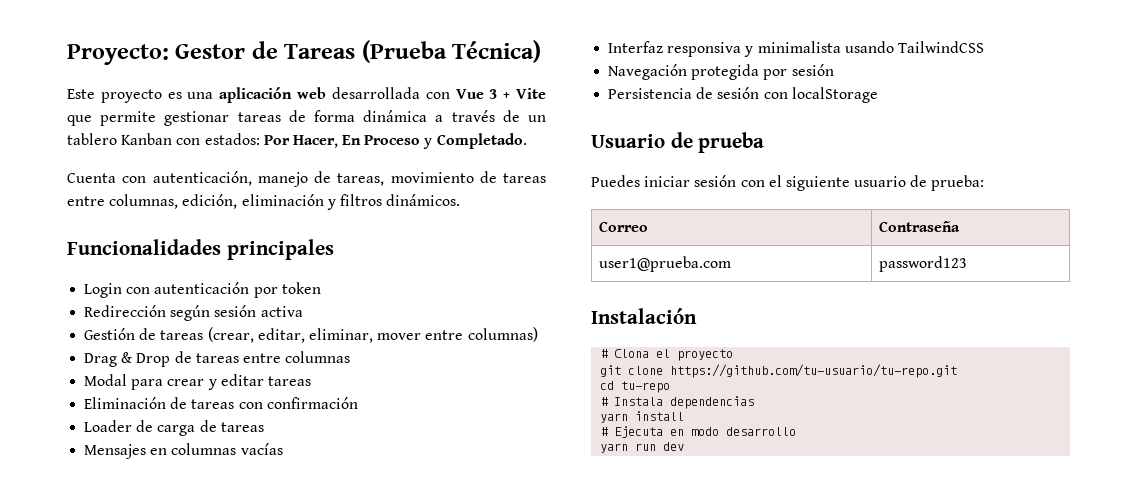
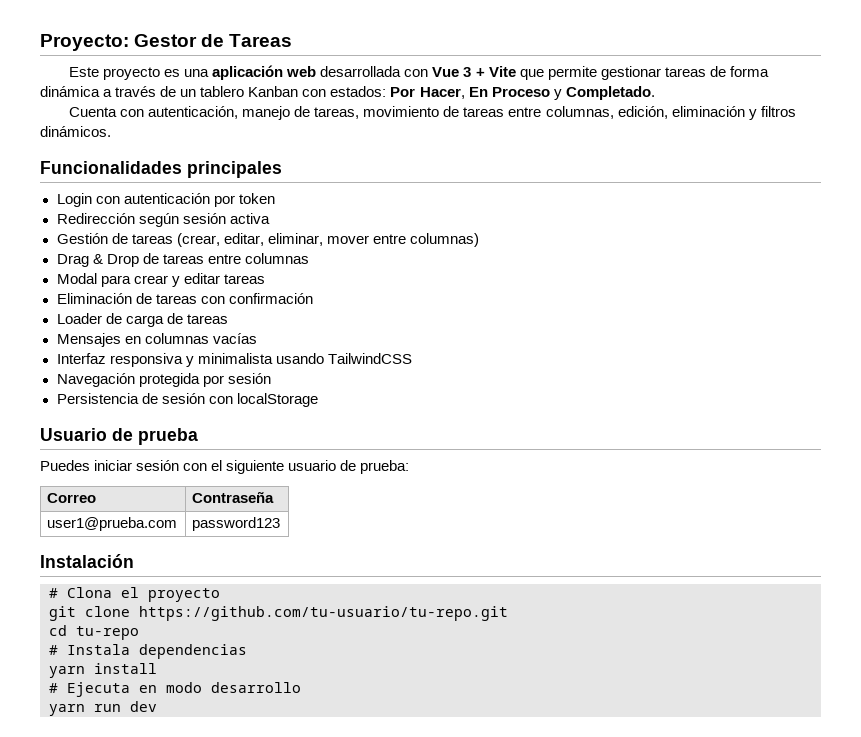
- Proyecto: Gestor de Tareas (Prueba Técnica)
+ Proyecto: Gestor de Tareas

